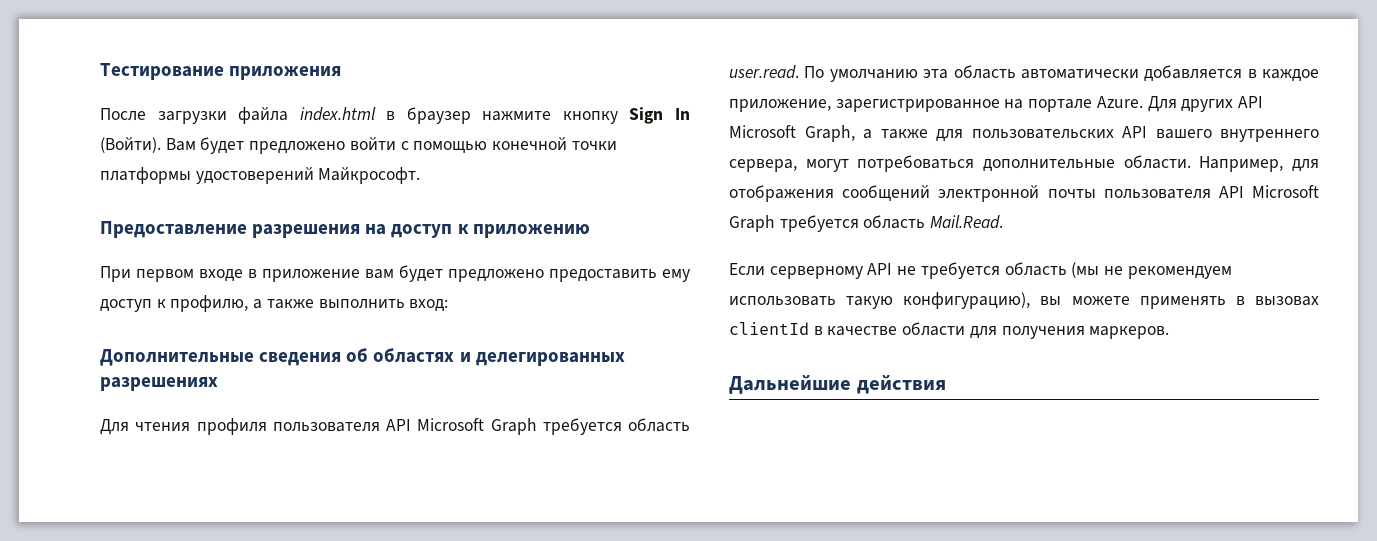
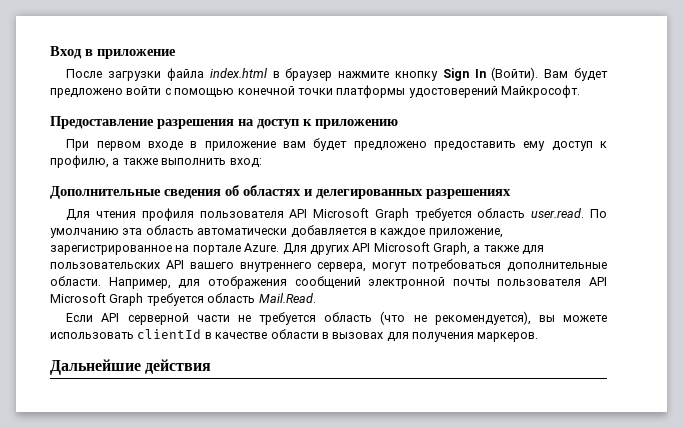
- Тестирование приложения
+ Вход в приложение
- Если серверному API не требуется область (мы не рекомендуем использовать такую конфигурацию), вы можете применять в вызовах clientId в качестве области для получения маркеров.
+ Если API серверной части не требуется область (что не рекомендуется), вы можете использовать clientId в качестве области в вызовах для получения маркеров.

